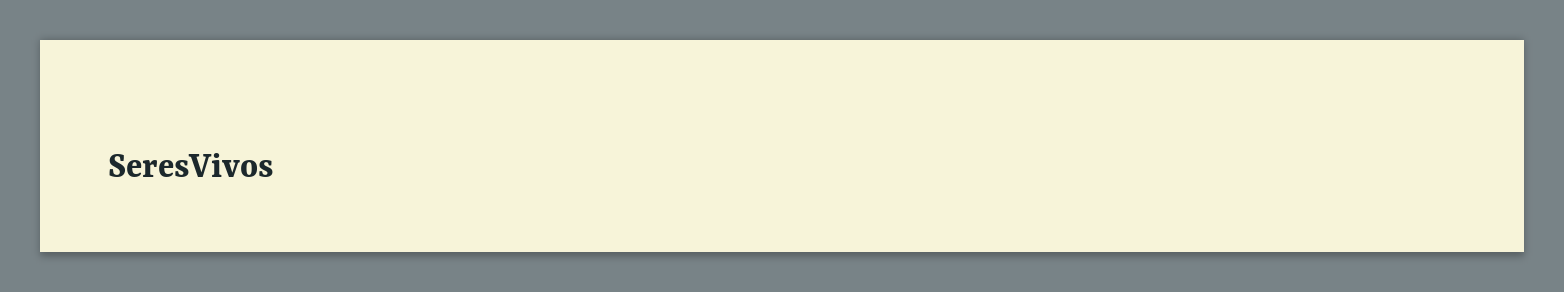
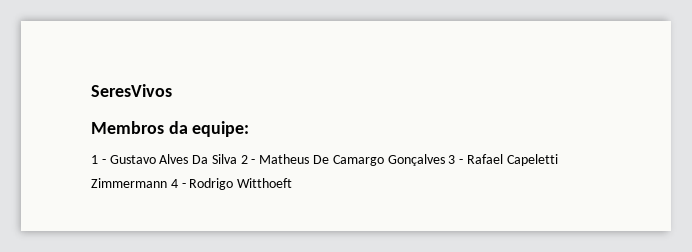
+ Membros da equipe:
+ 1 - Gustavo Alves Da Silva 2 - Matheus De Camargo Gonçalves 3 - Rafael Capeletti Zimmermann 4 - Rodrigo Witthoeft

